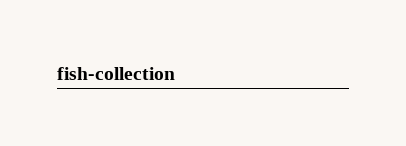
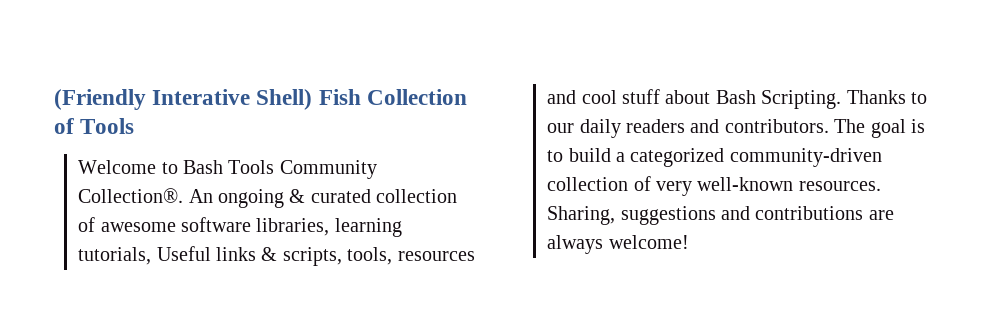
- fish-collection
+ (Friendly Interative Shell) Fish Collection of Tools
+ Welcome to Bash Tools Community Collection®. An ongoing & curated collection of awesome software libraries, learning tutorials, Useful links & scripts, tools, resources and cool stuff about Bash Scripting. Thanks to our daily readers and contributors. The goal is to build a categorized community-driven collection of very well-known resources. Sharing, suggestions and contributions are always welcome!

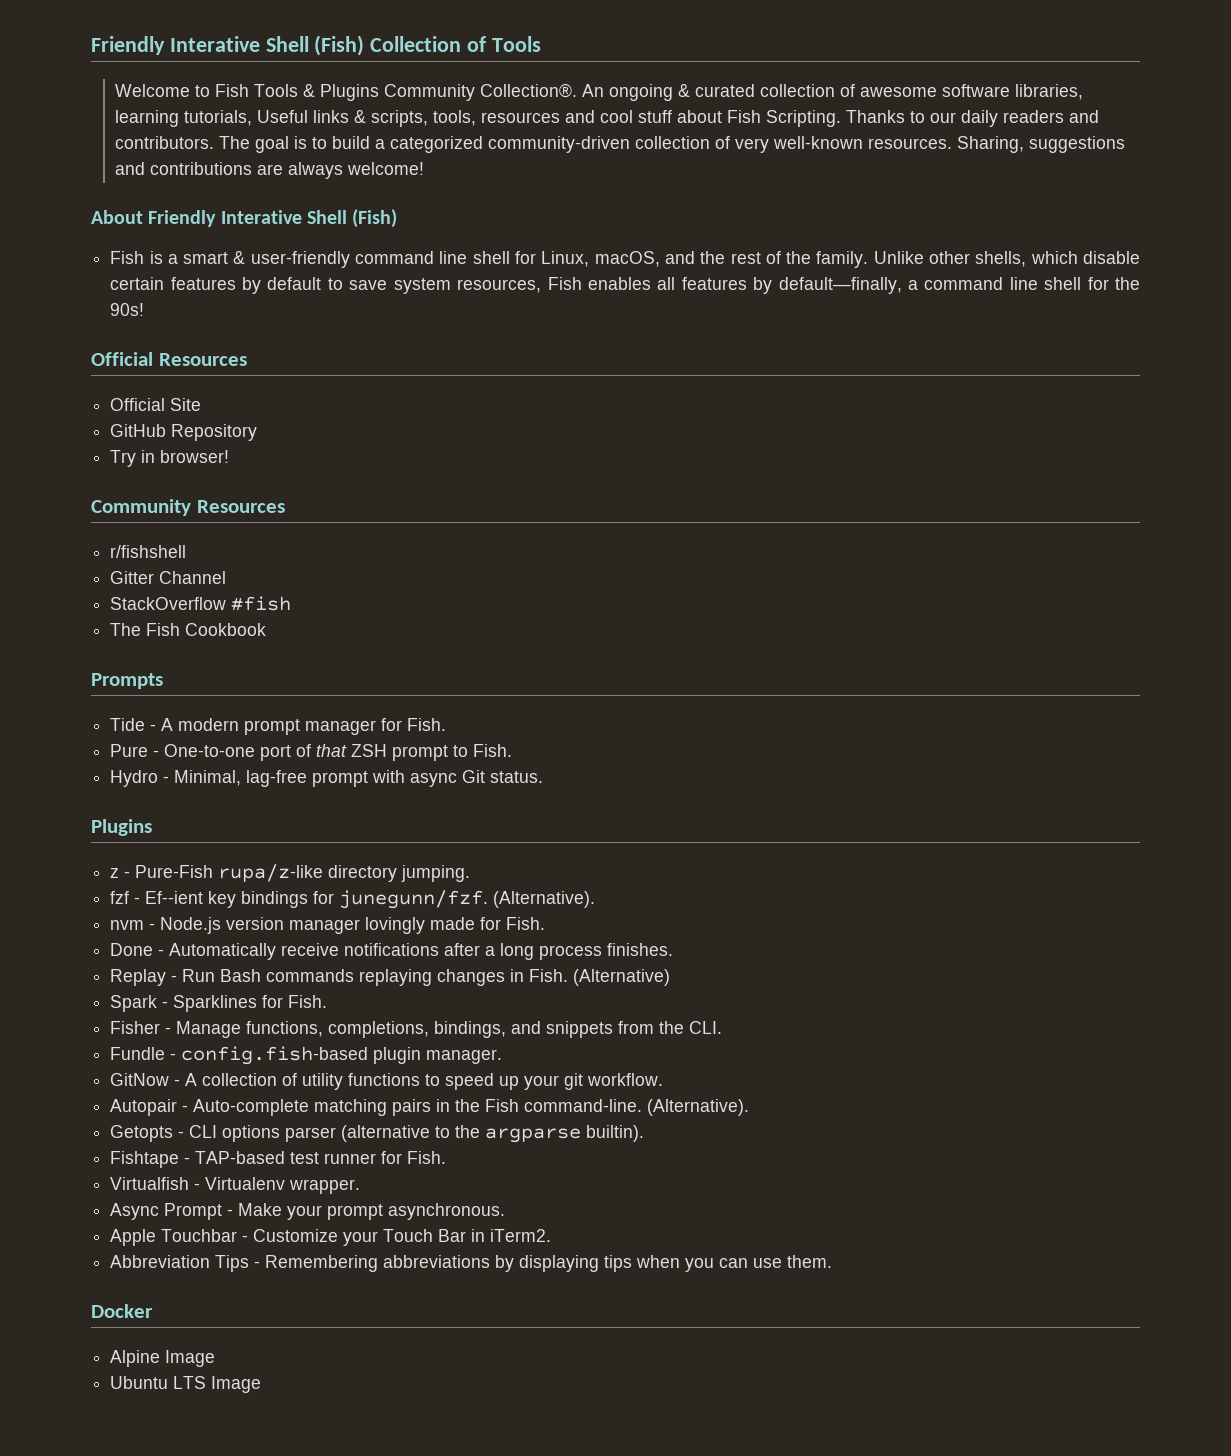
- (Friendly Interative Shell) Fish Collection of Tools
+ Friendly Interative Shell (Fish) Collection of Tools
- Welcome to Bash Tools Community Collection®.
+ Welcome to Fish Tools & Plugins Community Collection®.
- An ongoing & curated collection of awesome software libraries, learning tutorials, Useful links & scripts, tools, resources and cool stuff about Bash Scripting.
+ An ongoing & curated collection of awesome software libraries, learning tutorials, Useful links & scripts, tools, resources and cool stuff about Fish Scripting.
+ About Friendly Interative Shell (Fish)
+ Fish is a smart & user-friendly command line shell for Linux, macOS, and the rest of the family. Unlike other shells, which disable certain features by default to save system resources, Fish enables all features by default—finally, a command line shell for the 90s!
+ Official Resources
+ Official Site
+ GitHub Repository
+ Try in browser!
+ Community Resources
+ r/fishshell
+ Gitter Channel
+ StackOverflow #fish
+ The Fish Cookbook
+ Prompts
+ Tide - A modern prompt manager for Fish.
+ Pure - One-to-one port of that ZSH prompt to Fish.
+ Hydro - Minimal, lag-free prompt with async Git status.
+ Plugins
+ z - Pure-Fish rupa/z-like directory jumping.
+ fzf - Ef--ient key bindings for junegunn/fzf. (Alternative).
+ nvm - Node.js version manager lovingly made for Fish.
+ Done - Automatically receive notifications after a long process finishes.
+ Replay - Run Bash commands replaying changes in Fish. (Alternative)
+ Spark - Sparklines for Fish.
+ Fisher - Manage functions, completions, bindings, and snippets from the CLI.
+ Fundle - config.fish-based plugin manager.
+ GitNow - A collection of utility functions to speed up your git workflow.
+ Autopair - Auto-complete matching pairs in the Fish command-line. (Alternative).
+ Getopts - CLI options parser (alternative to the argparse builtin).
+ Fishtape - TAP-based test runner for Fish.
+ Virtualfish - Virtualenv wrapper.
+ Async Prompt - Make your prompt asynchronous.
+ Apple Touchbar - Customize your Touch Bar in iTerm2.
+ Abbreviation Tips - Remembering abbreviations by displaying tips when you can use them.
+ Docker
+ Alpine Image
+ Ubuntu LTS Image

